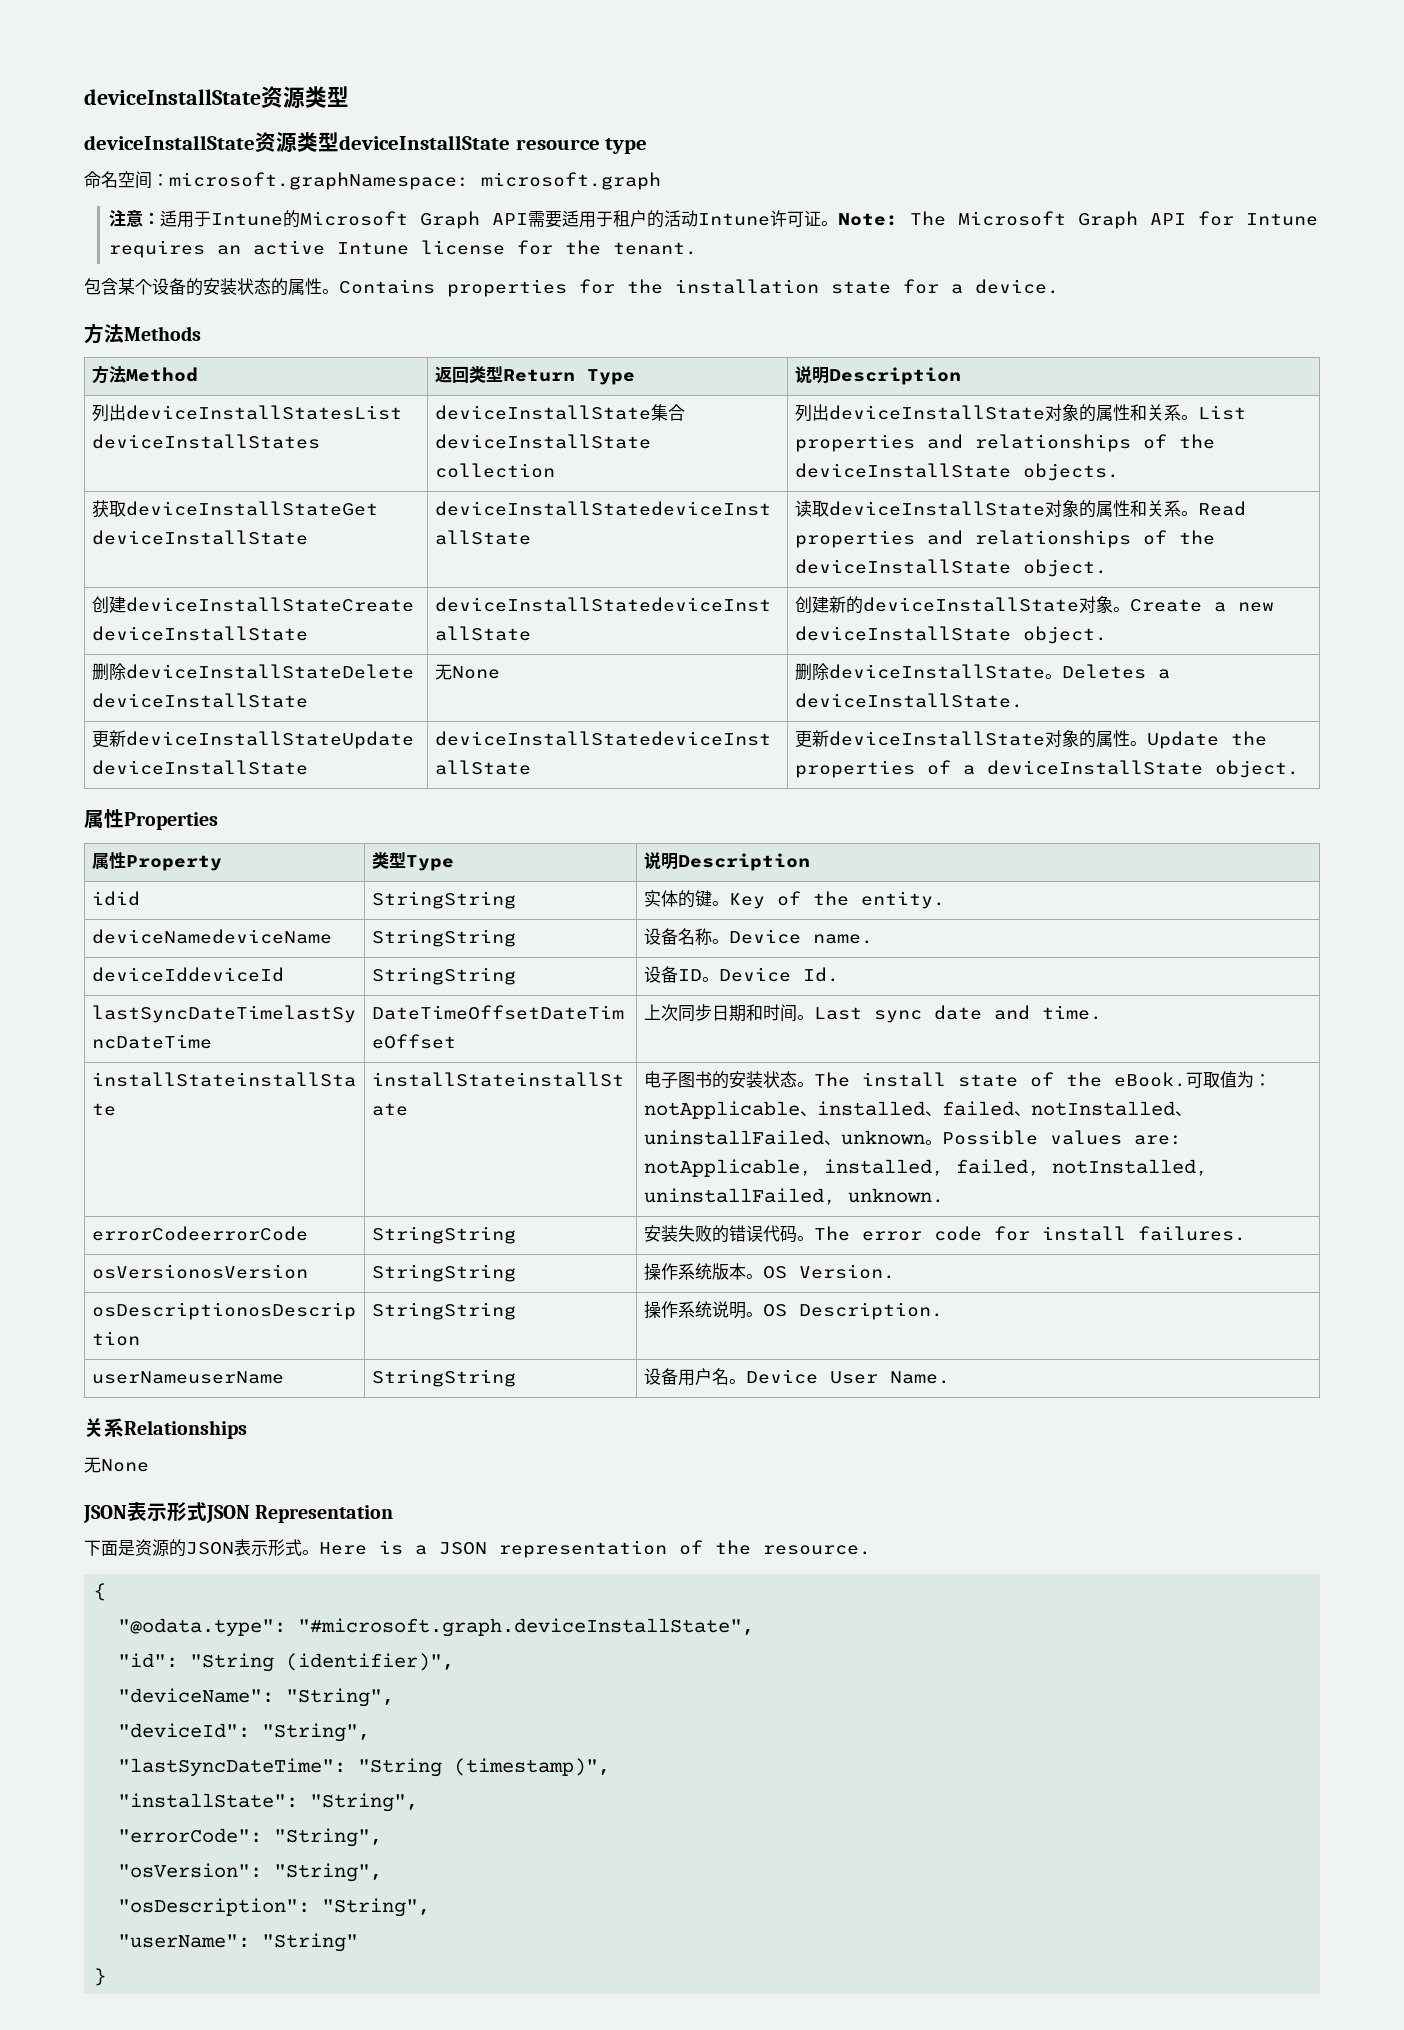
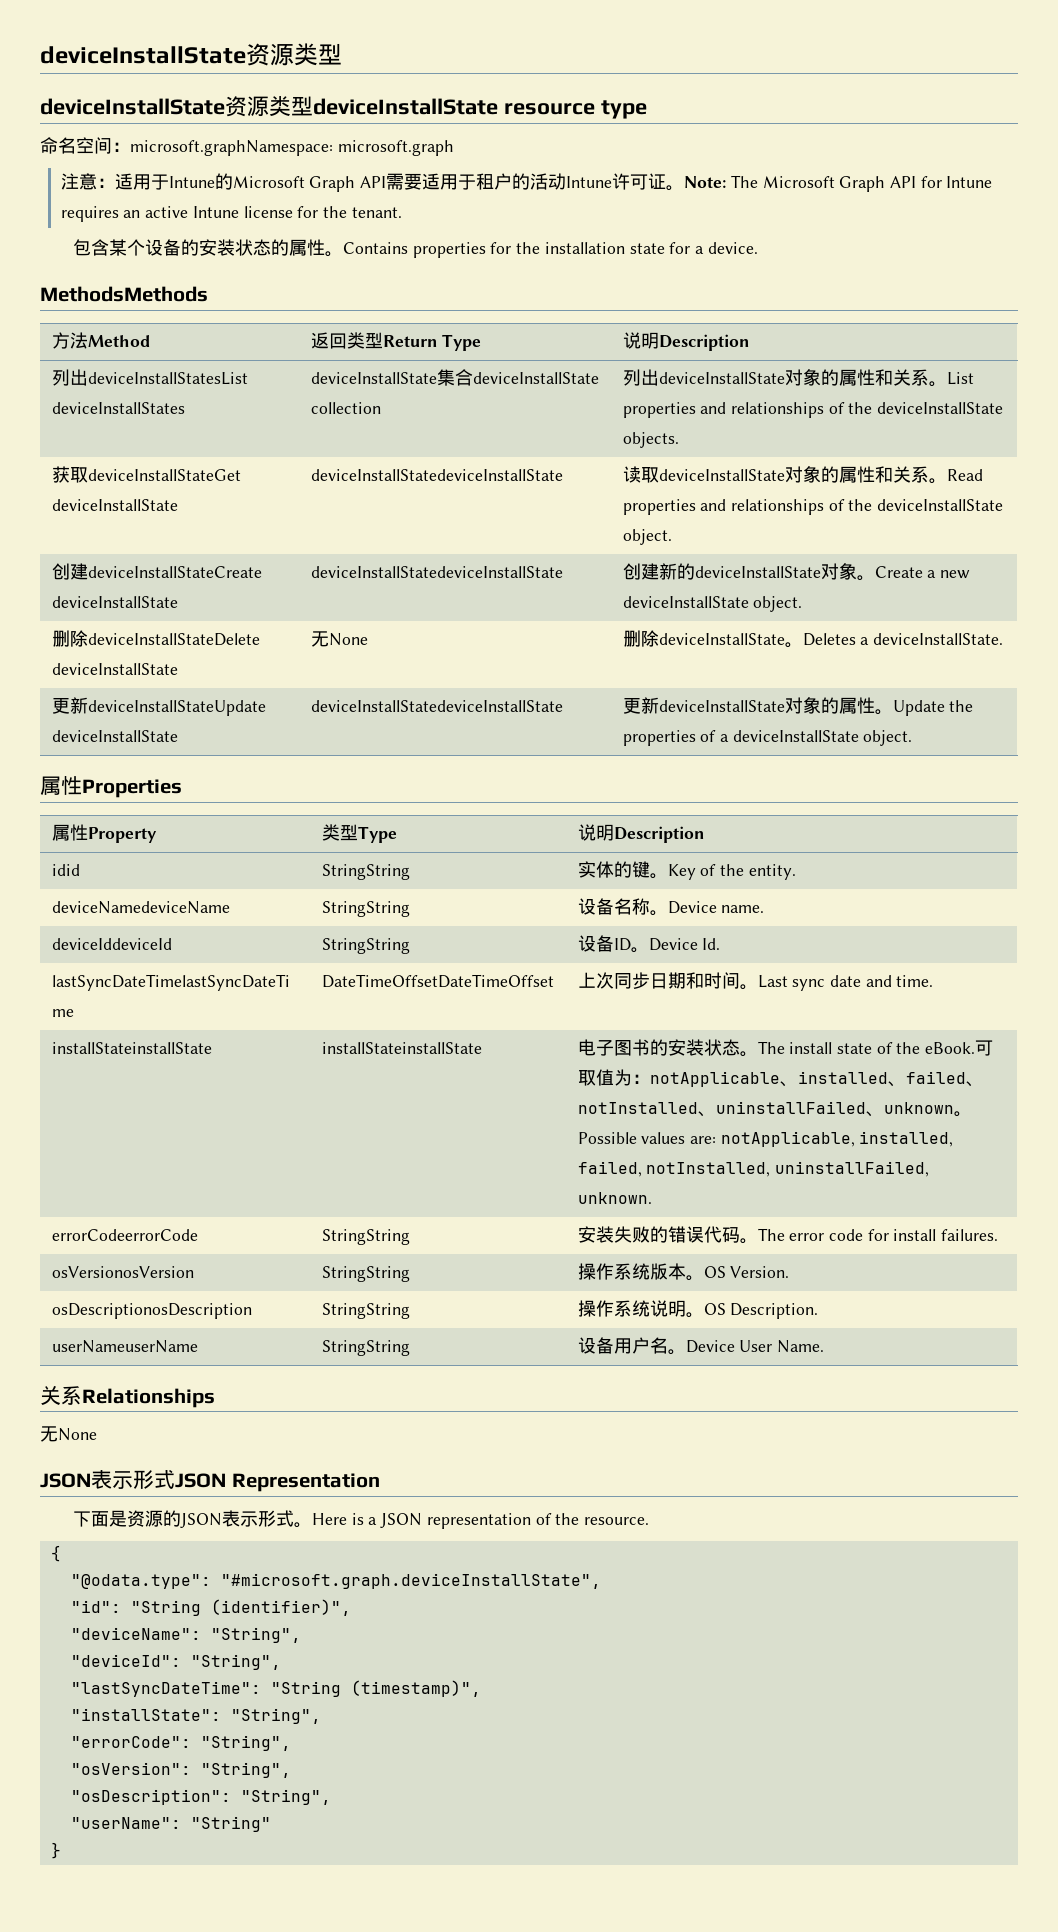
- 方法Methods
+ MethodsMethods

